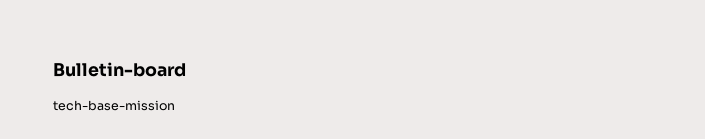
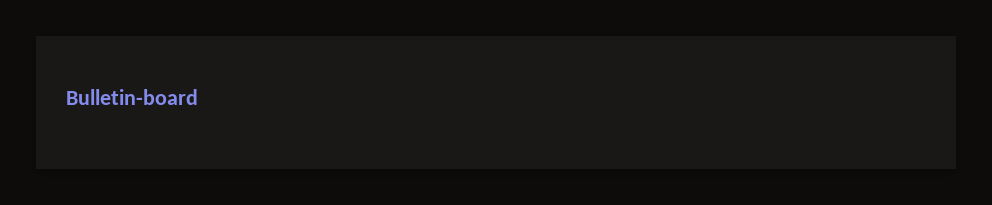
- tech-base-mission

